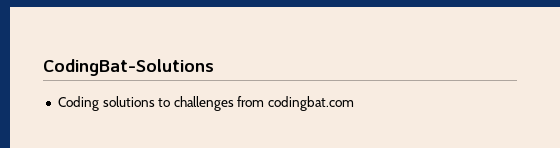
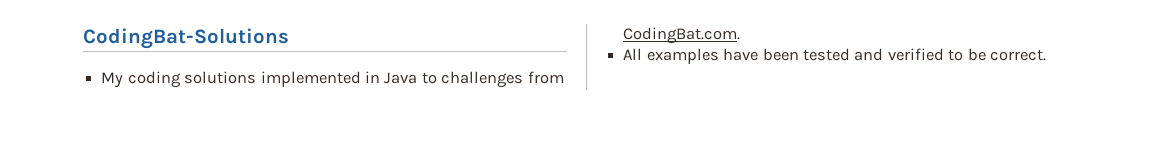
- Coding solutions to challenges from codingbat.com
+ My coding solutions implemented in Java to challenges from CodingBat.com.
+ All examples have been tested and verified to be correct.

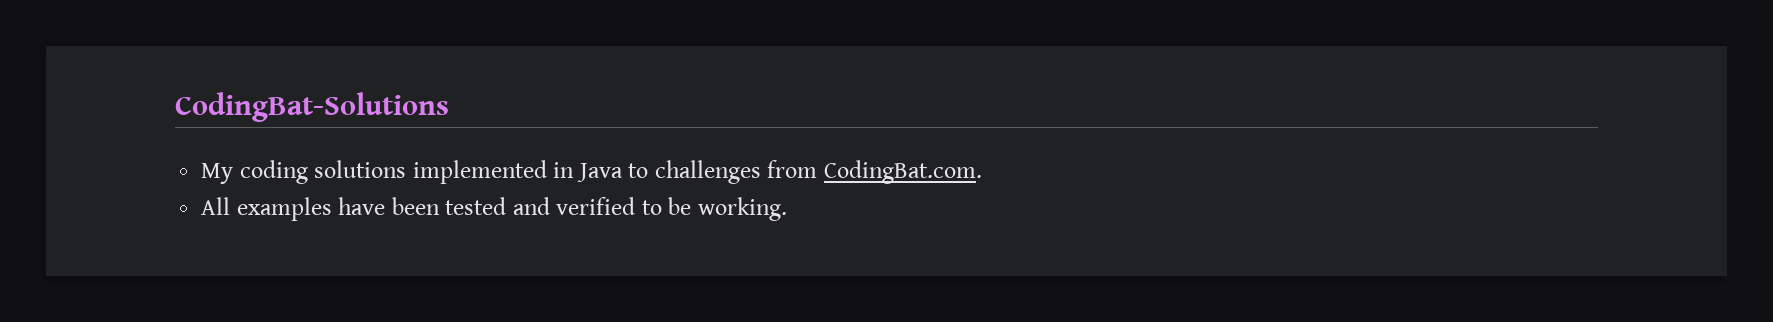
- All examples have been tested and verified to be correct.
+ All examples have been tested and verified to be working.

